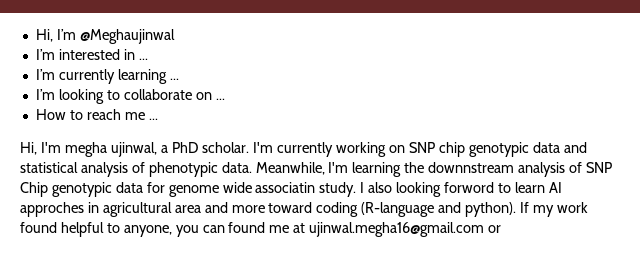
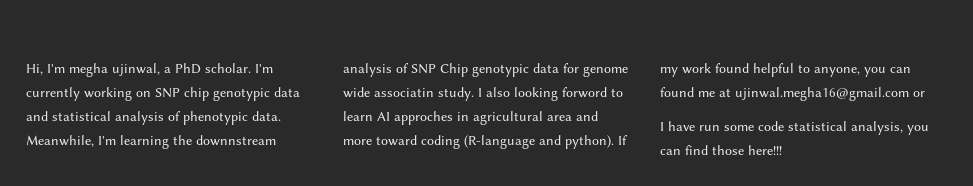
- Hi, I’m @Meghaujinwal
- I’m interested in ...
- I’m currently learning ...
- I’m looking to collaborate on ...
- How to reach me ...
+ I have run some code statistical analysis, you can find those here!!!

